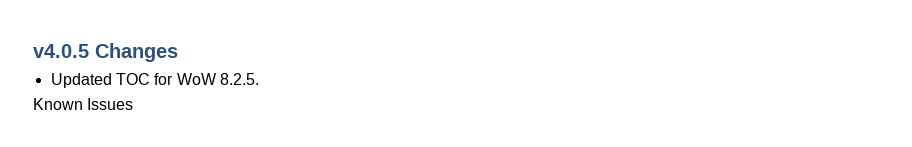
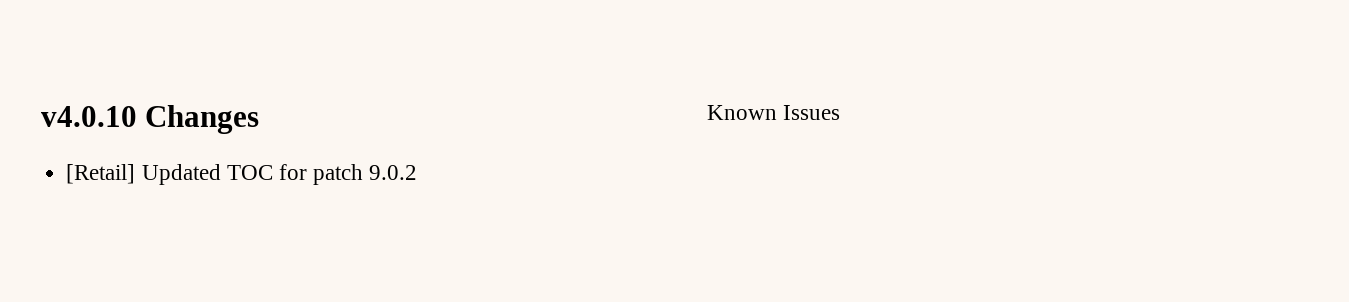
- v4.0.5 Changes
+ v4.0.10 Changes
- Updated TOC for WoW 8.2.5.
+ [Retail] Updated TOC for patch 9.0.2

